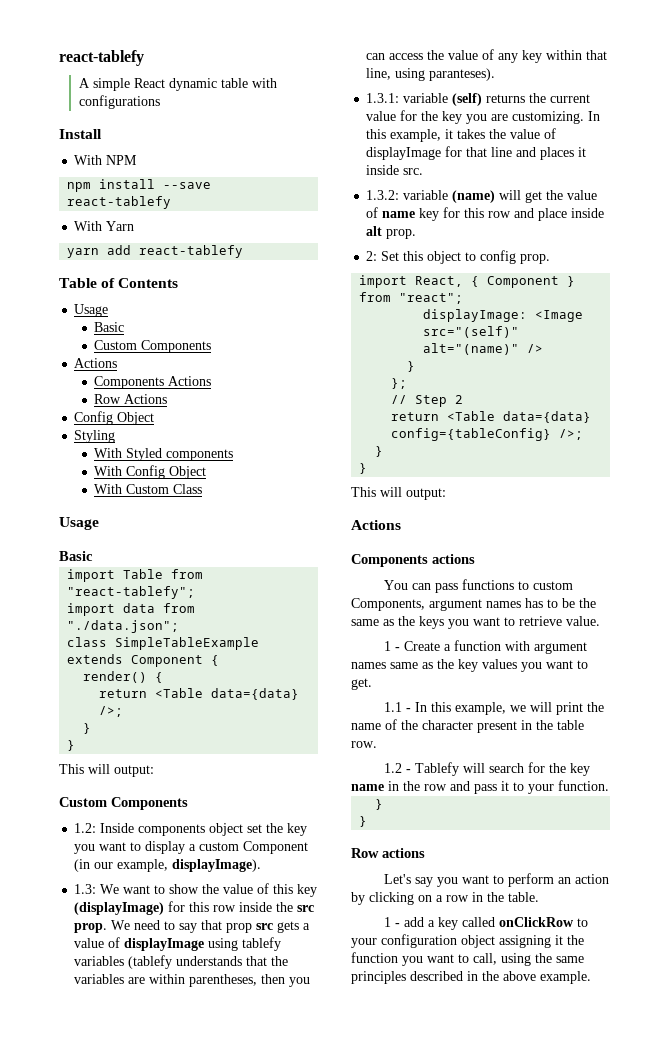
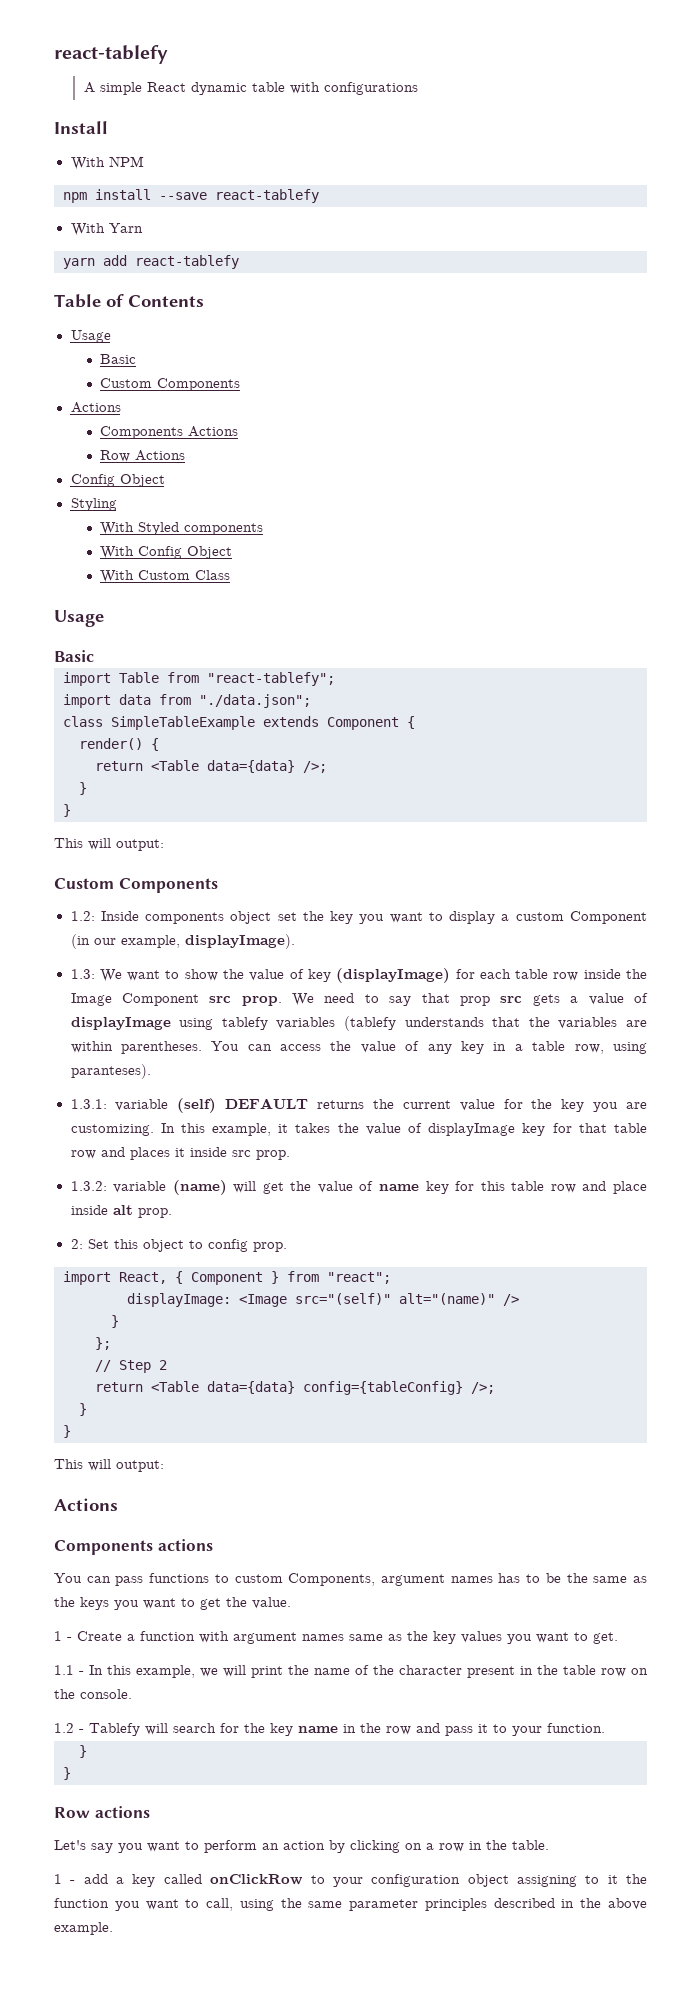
- 1.3: We want to show the value of this key (displayImage) for this row inside the src prop.
+ 1.3: We want to show the value of key (displayImage) for each table row inside the Image Component src prop.
- We need to say that prop src gets a value of displayImage using tablefy variables (tablefy understands that the variables are within parentheses, then you can access the value of any key within that line, using paranteses).
+ We need to say that prop src gets a value of displayImage using tablefy variables (tablefy understands that the variables are within parentheses. You can access the value of any key in a table row, using paranteses).
- 1.3.1: variable (self) returns the current value for the key you are customizing.
+ 1.3.1: variable (self) DEFAULT returns the current value for the key you are customizing.
- In this example, it takes the value of displayImage for that line and places it inside src.
+ In this example, it takes the value of displayImage key for that table row and places it inside src prop.
- 1.3.2: variable (name) will get the value of name key for this row and place inside alt prop.
+ 1.3.2: variable (name) will get the value of name key for this table row and place inside alt prop.
- You can pass functions to custom Components, argument names has to be the same as the keys you want to retrieve value.
+ You can pass functions to custom Components, argument names has to be the same as the keys you want to get the value.
- 1.1 - In this example, we will print the name of the character present in the table row.
+ 1.1 - In this example, we will print the name of the character present in the table row on the console.
- 1 - add a key called onClickRow to your configuration object assigning it the function you want to call, using the same principles described in the above example.
+ 1 - add a key called onClickRow to your configuration object assigning to it the function you want to call, using the same parameter principles described in the above example.

